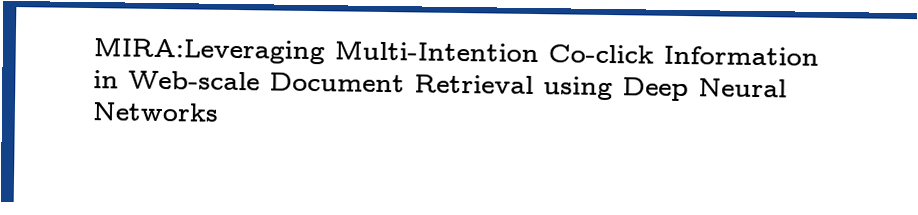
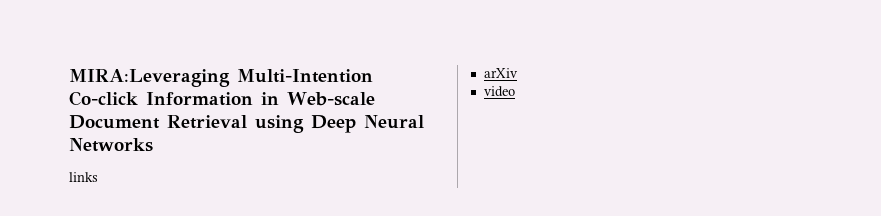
+ links
+ arXiv
+ video

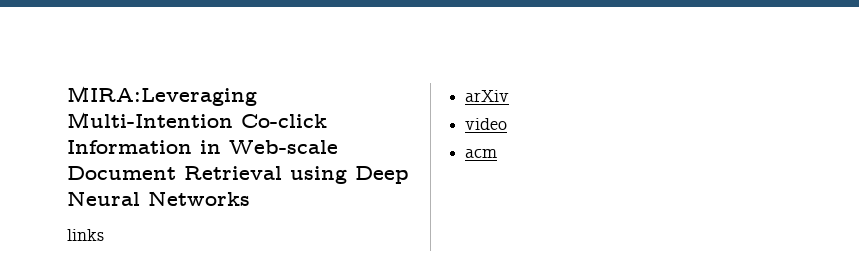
+ acm

